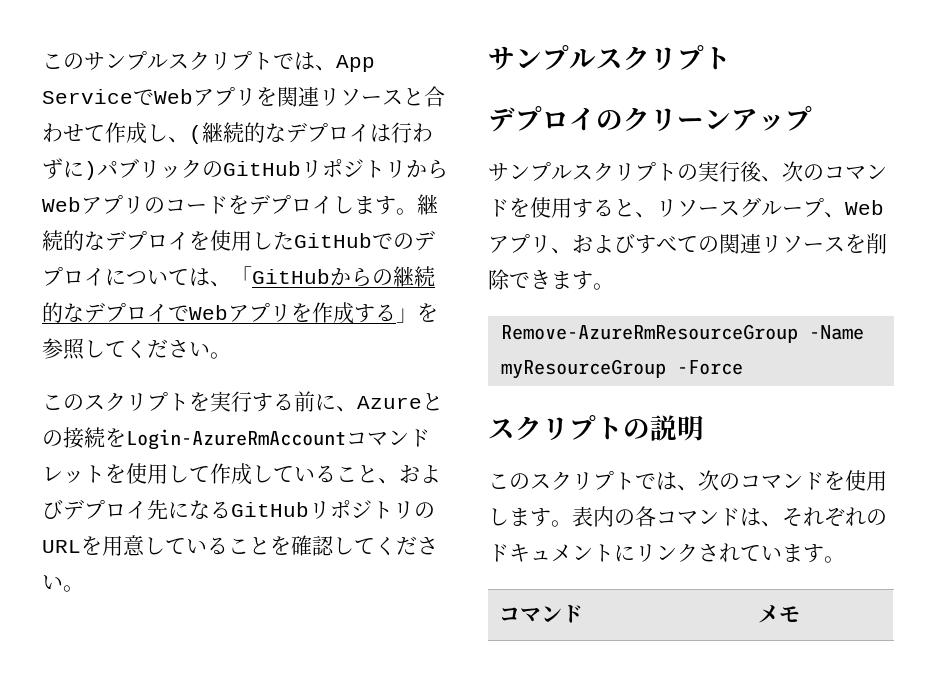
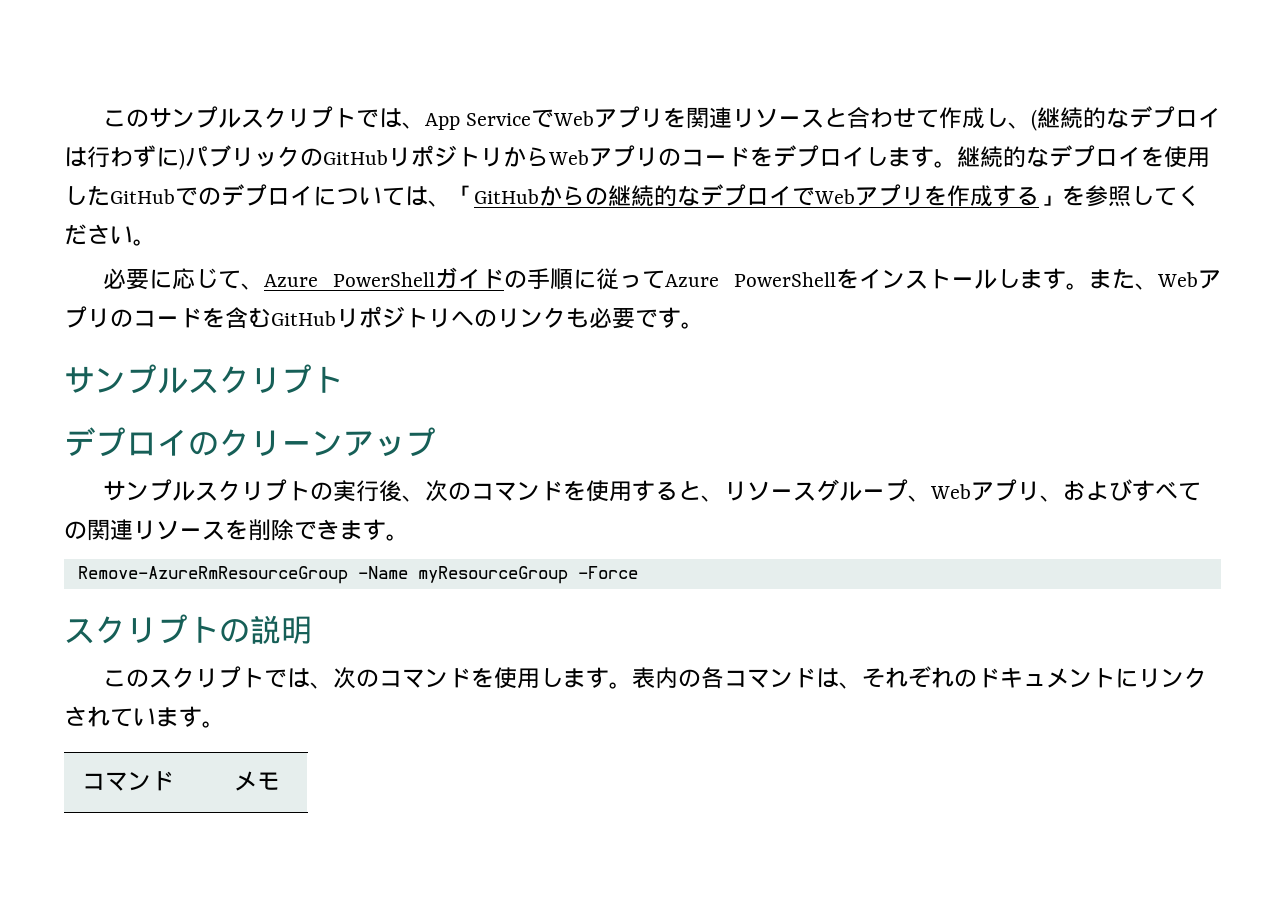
- このスクリプトを実行する前に、Azureとの接続をLogin-AzureRmAccountコマンドレットを使用して作成していること、およびデプロイ先になるGitHubリポジトリのURLを用意していることを確認してください。
+ 必要に応じて、Azure PowerShellガイドの手順に従ってAzure PowerShellをインストールします。また、Webアプリのコードを含むGitHubリポジトリへのリンクも必要です。

